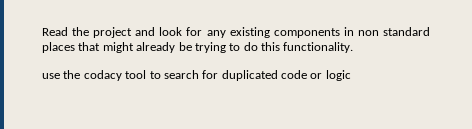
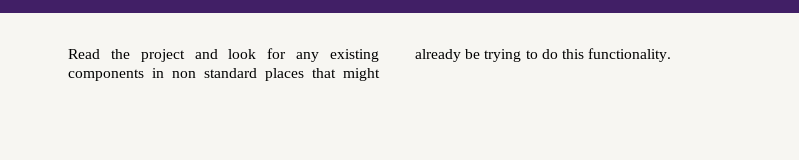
- use the codacy tool to search for duplicated code or logic

